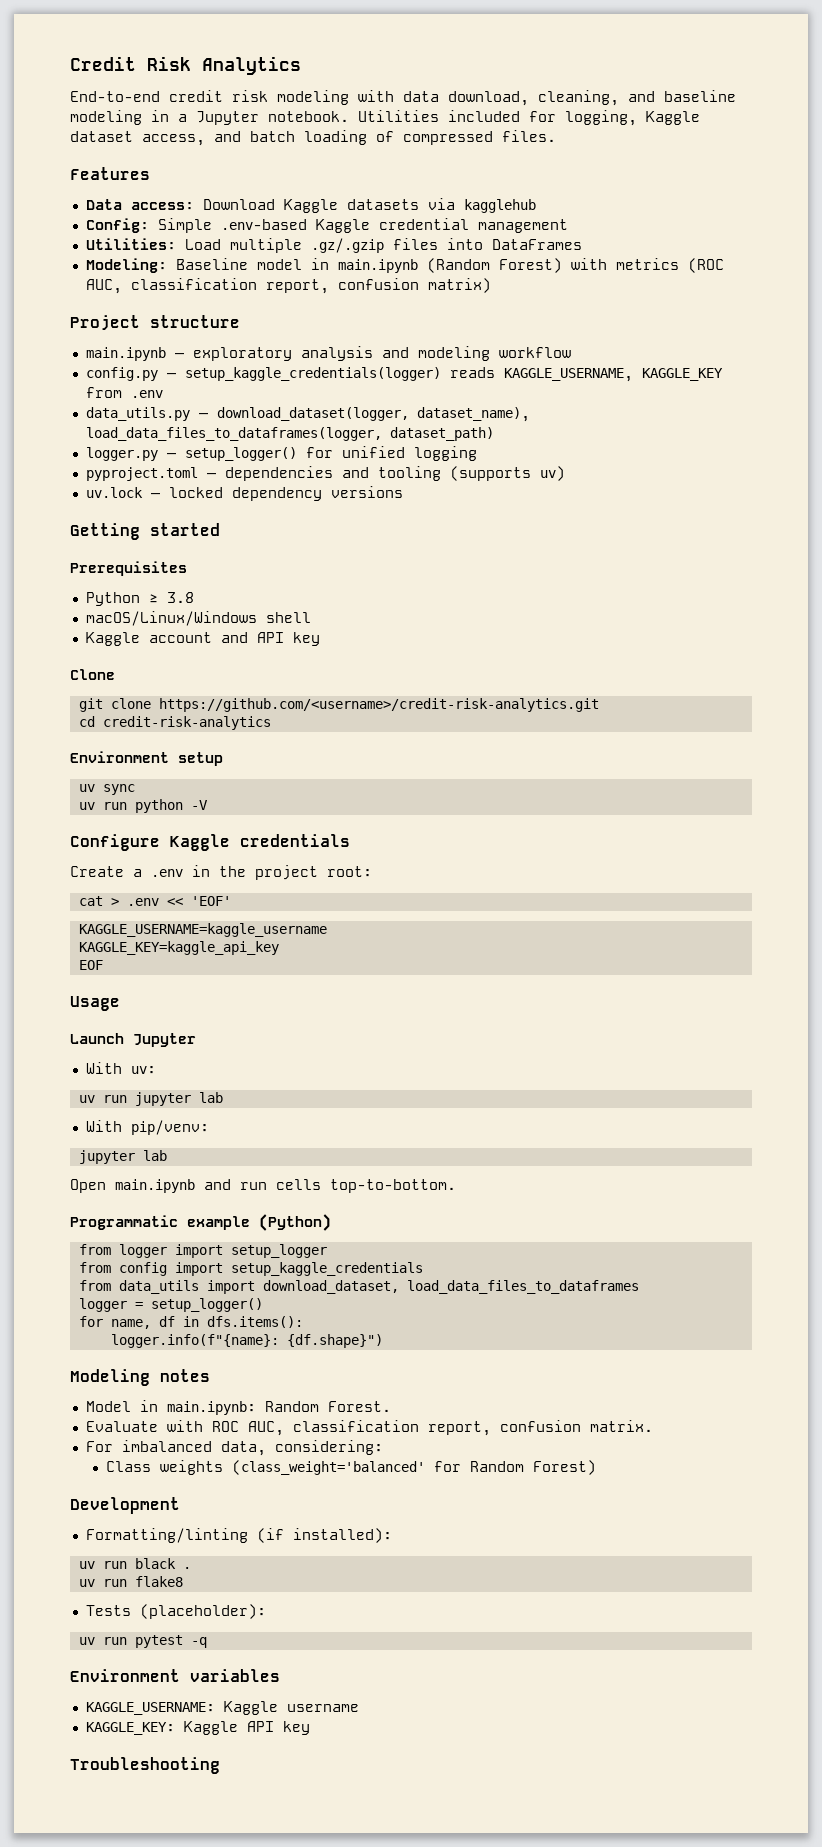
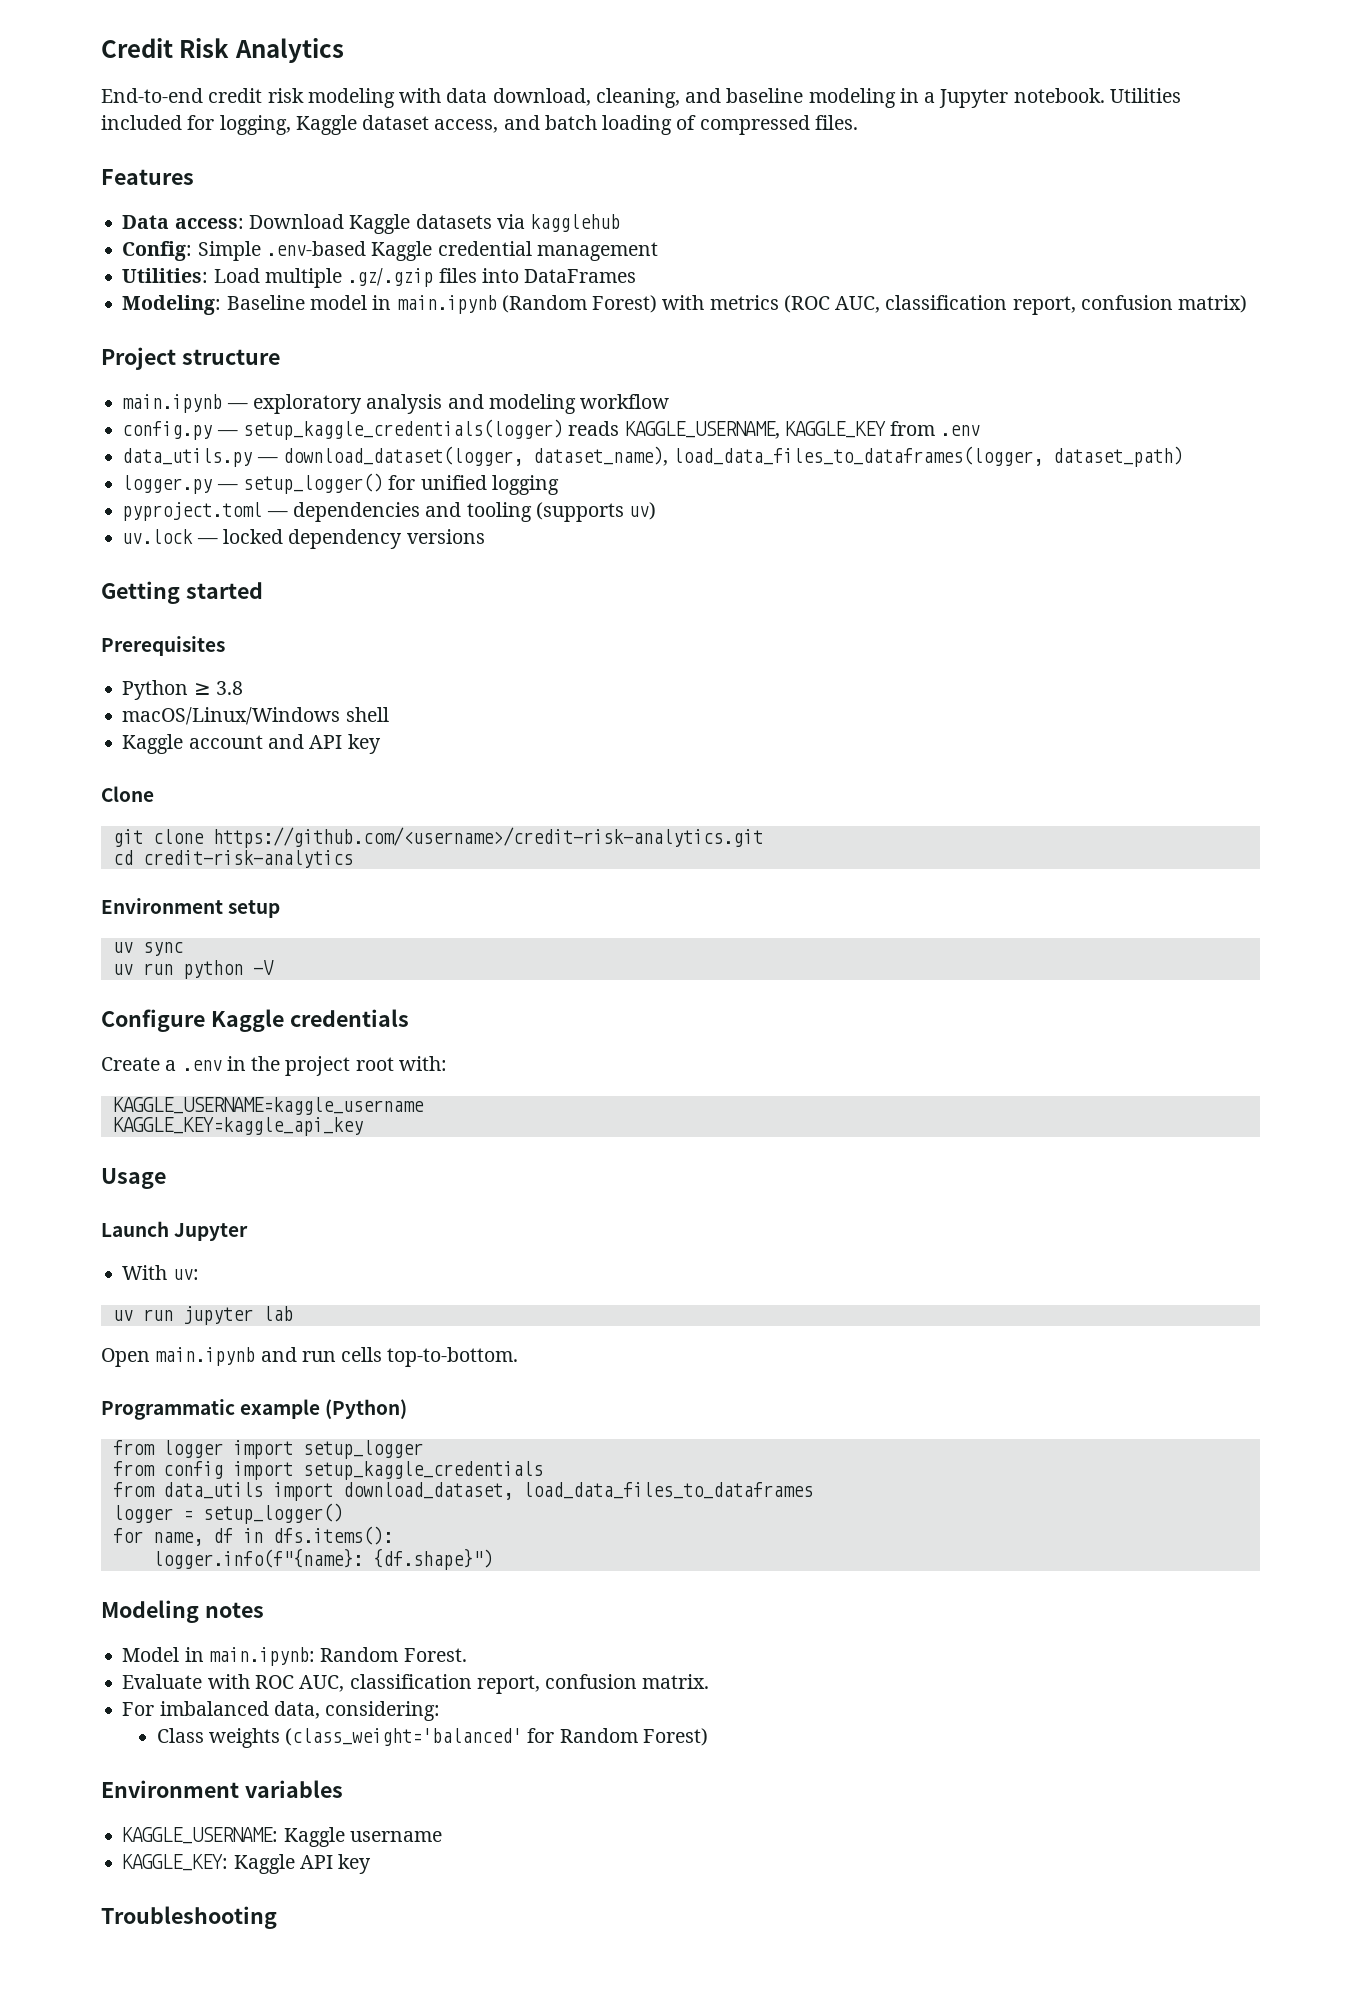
- Create a .env in the project root:
- cat > .env << 'EOF'
+ Create a .env in the project root with:
- EOF
- With pip/venv:
- jupyter lab
- Development
- Formatting/linting (if installed):
- uv run black .
- uv run flake8
- Tests (placeholder):
- uv run pytest -q

